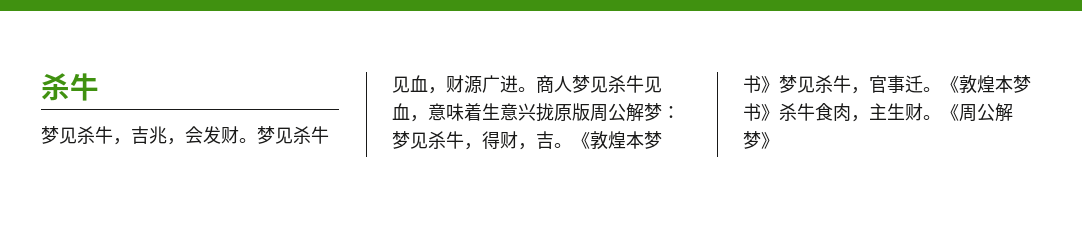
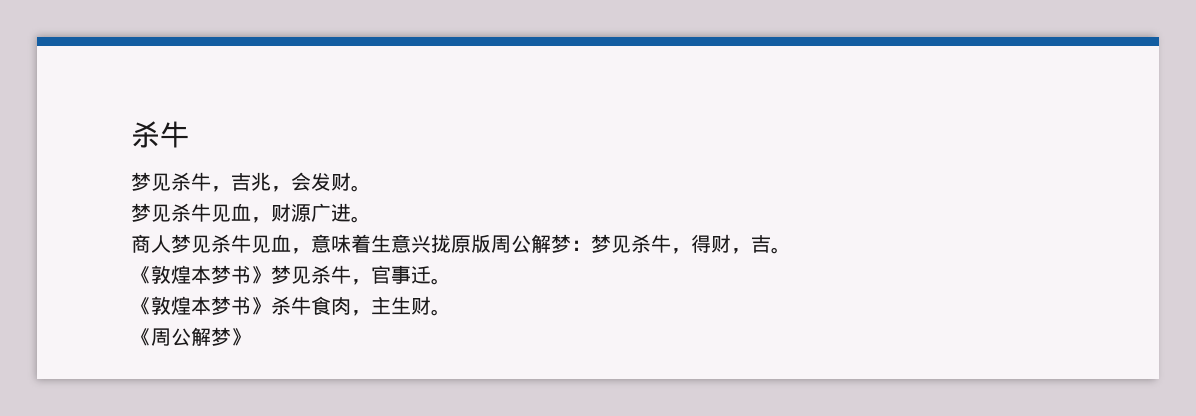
- 梦见杀牛，吉兆，会发财。梦见杀牛见血，财源广进。商人梦见杀牛见血，意味着生意兴拢原版周公解梦：梦见杀牛，得财，吉。《敦煌本梦书》梦见杀牛，官事迁。《敦煌本梦书》杀牛食肉，主生财。《周公解梦》
+ 梦见杀牛，吉兆，会发财。
+ 梦见杀牛见血，财源广进。
+ 商人梦见杀牛见血，意味着生意兴拢原版周公解梦：梦见杀牛，得财，吉。
+ 《敦煌本梦书》梦见杀牛，官事迁。
+ 《敦煌本梦书》杀牛食肉，主生财。
+ 《周公解梦》

